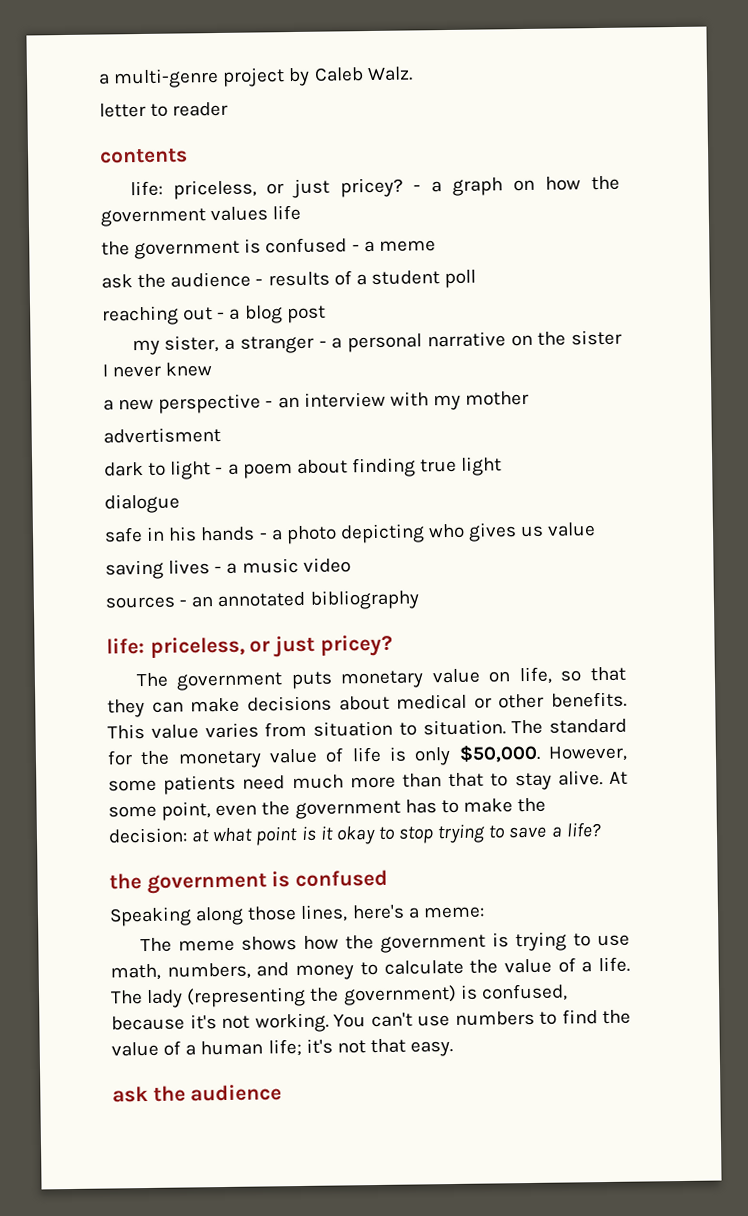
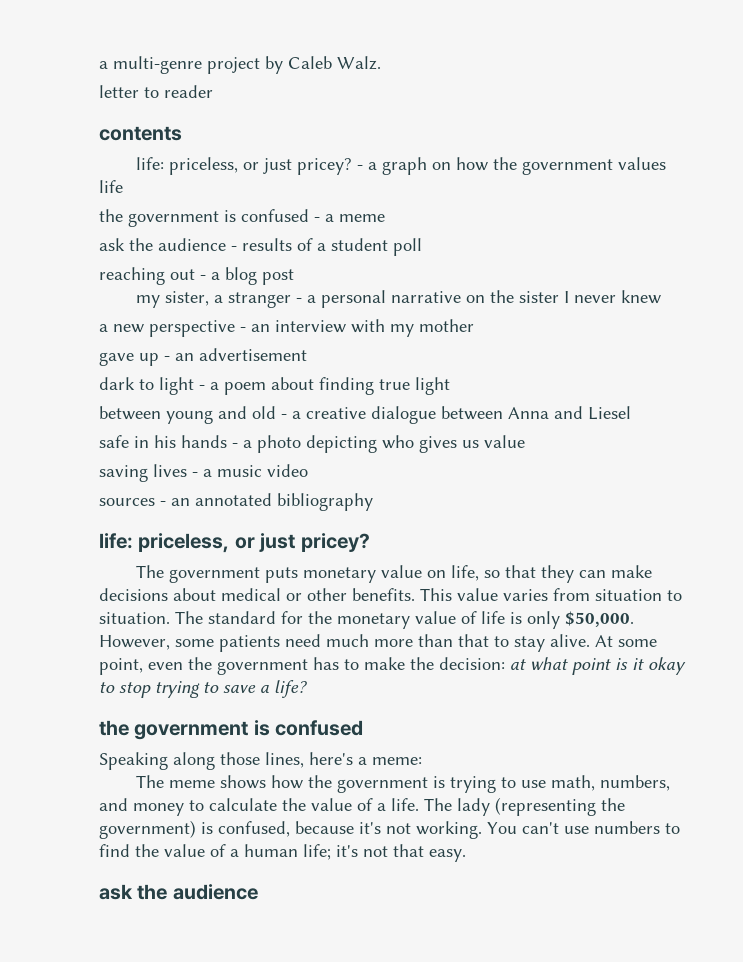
- advertisment
+ gave up - an advertisement
- dialogue
+ between young and old - a creative dialogue between Anna and Liesel

